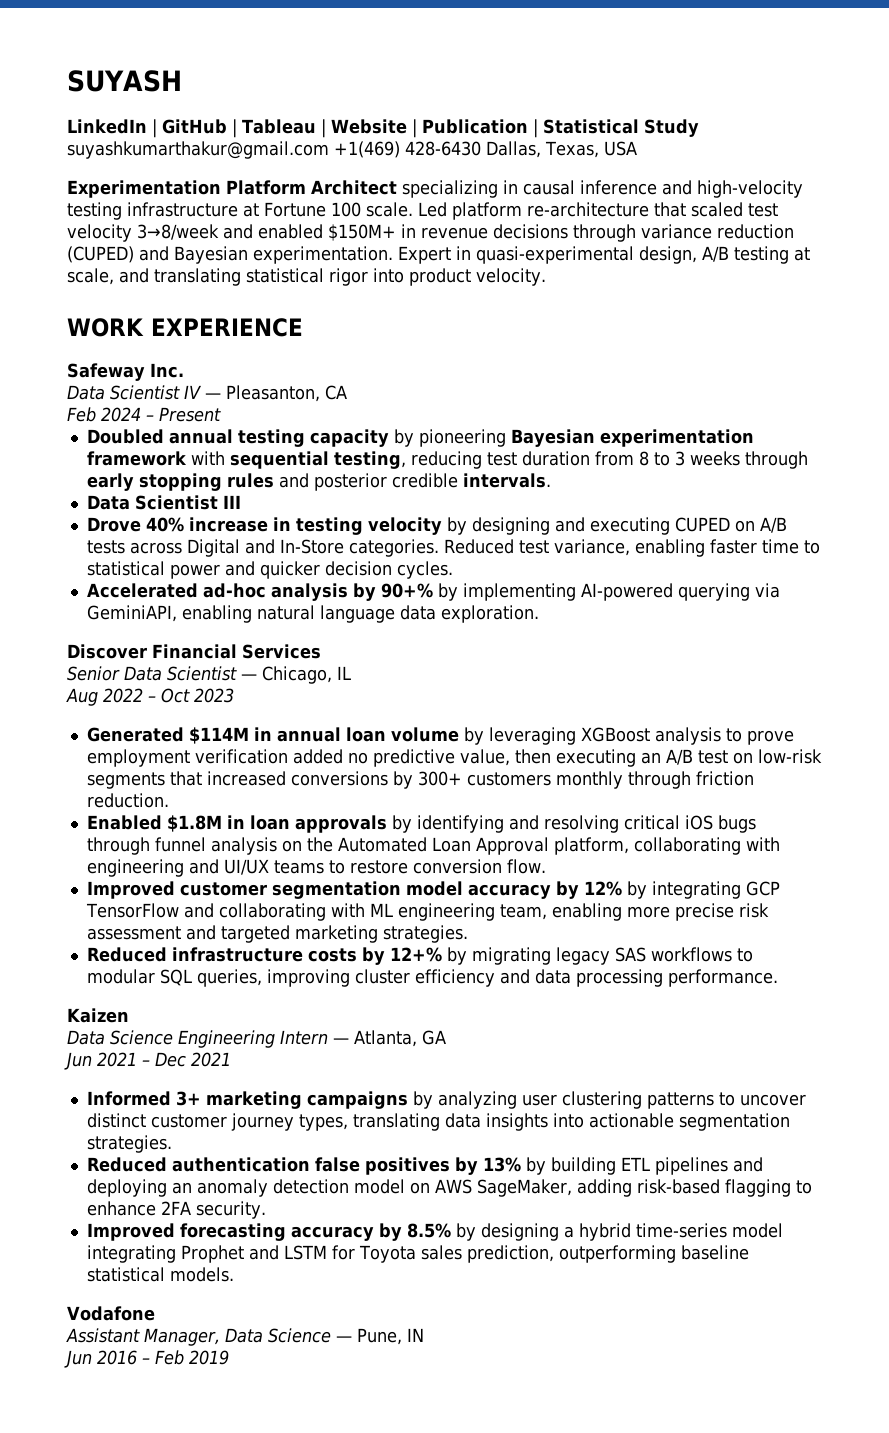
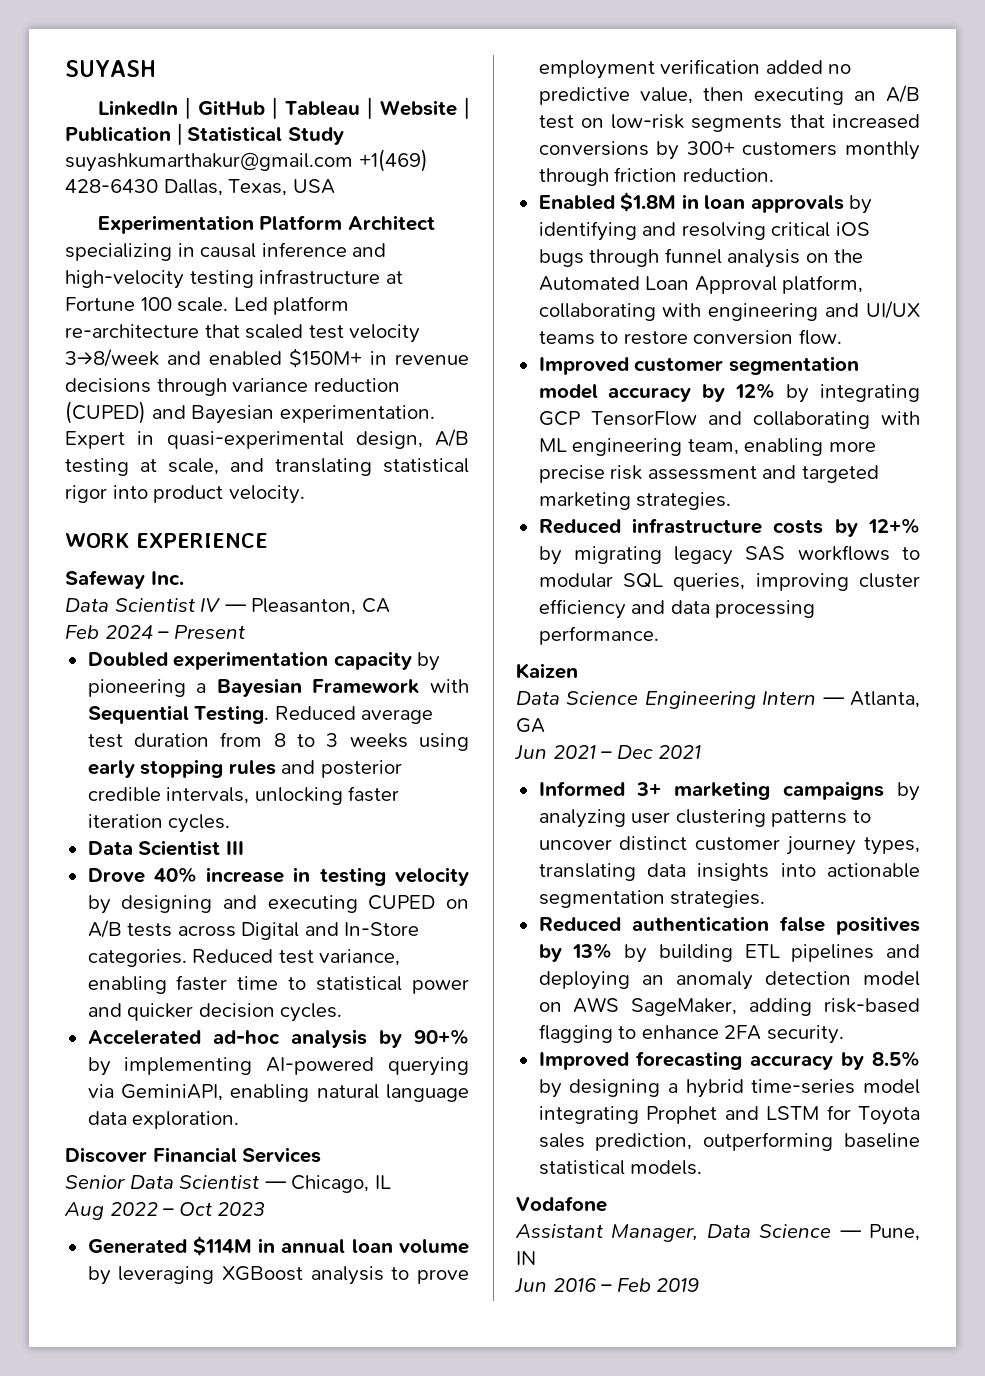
- Doubled annual testing capacity by pioneering Bayesian experimentation framework with sequential testing, reducing test duration from 8 to 3 weeks through early stopping rules and posterior credible intervals.
+ Doubled experimentation capacity by pioneering a Bayesian Framework with Sequential Testing. Reduced average test duration from 8 to 3 weeks using early stopping rules and posterior credible intervals, unlocking faster iteration cycles.

